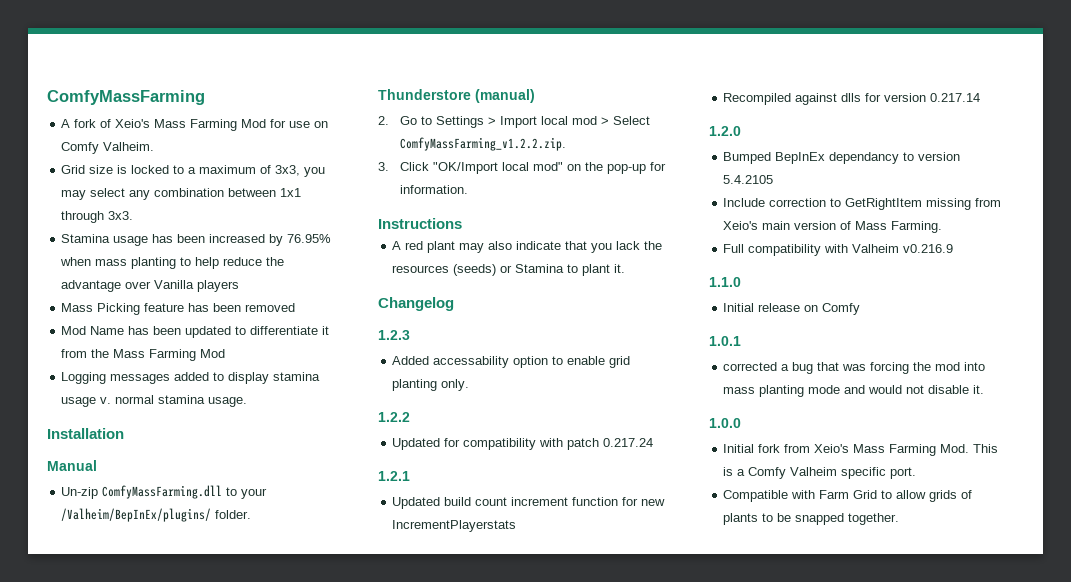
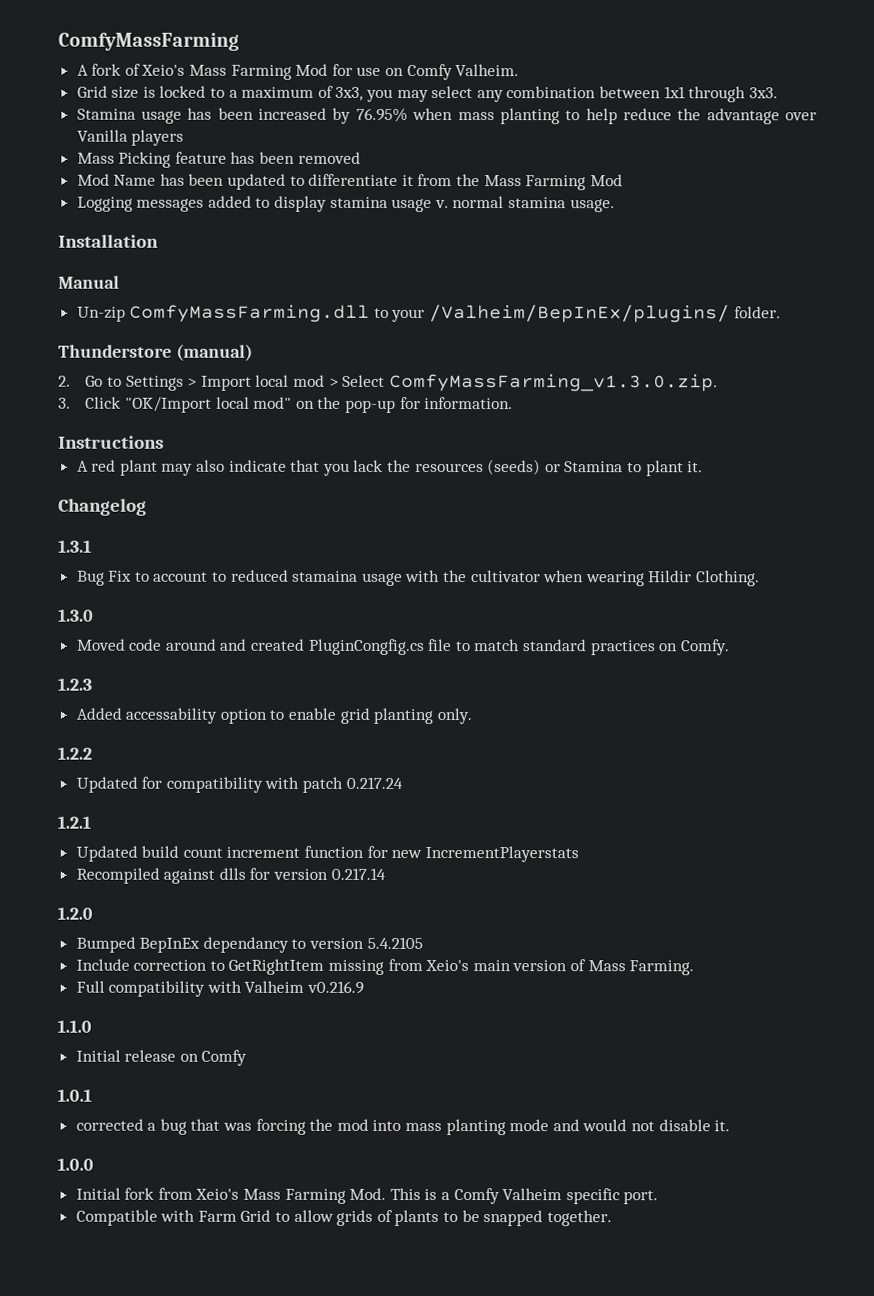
- 2. Go to Settings > Import local mod > Select ComfyMassFarming_v1.2.2.zip.
+ 2. Go to Settings > Import local mod > Select ComfyMassFarming_v1.3.0.zip.
+ 1.3.1
+ Bug Fix to account to reduced stamaina usage with the cultivator when wearing Hildir Clothing.
+ 1.3.0
+ Moved code around and created PluginCongfig.cs file to match standard practices on Comfy.

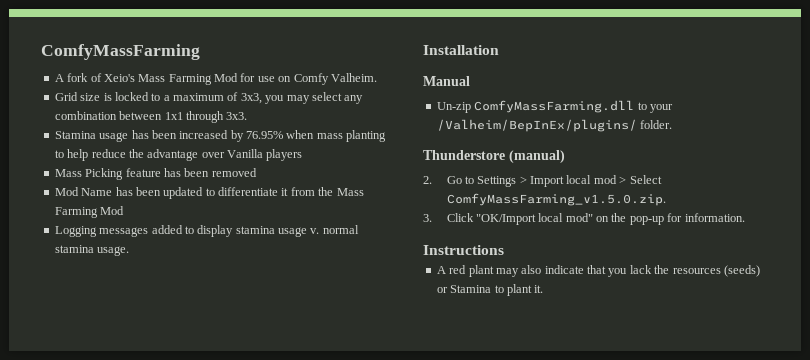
- 2. Go to Settings > Import local mod > Select ComfyMassFarming_v1.3.0.zip.
+ 2. Go to Settings > Import local mod > Select ComfyMassFarming_v1.5.0.zip.
- Changelog
- 1.3.1
- Bug Fix to account to reduced stamaina usage with the cultivator when wearing Hildir Clothing.
- 1.3.0
- Moved code around and created PluginCongfig.cs file to match standard practices on Comfy.
- 1.2.3
- Added accessability option to enable grid planting only.
- 1.2.2
- Updated for compatibility with patch 0.217.24
- 1.2.1
- Updated build count increment function for new IncrementPlayerstats
- Recompiled against dlls for version 0.217.14
- 1.2.0
- Bumped BepInEx dependancy to version 5.4.2105
- Include correction to GetRightItem missing from Xeio's main version of Mass Farming.
- Full compatibility with Valheim v0.216.9
- 1.1.0
- Initial release on Comfy
- 1.0.1
- corrected a bug that was forcing the mod into mass planting mode and would not disable it.
- 1.0.0
- Initial fork from Xeio's Mass Farming Mod. This is a Comfy Valheim specific port.
- Compatible with Farm Grid to allow grids of plants to be snapped together.

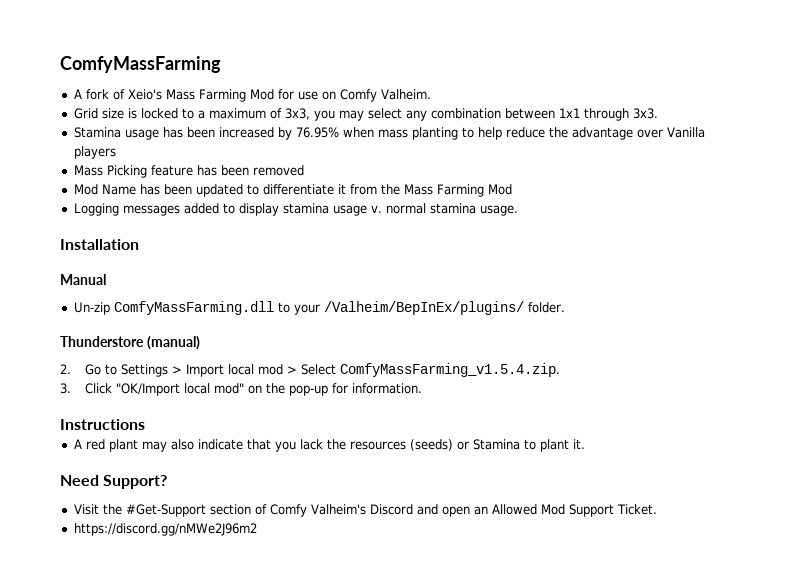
- 2. Go to Settings > Import local mod > Select ComfyMassFarming_v1.5.0.zip.
+ 2. Go to Settings > Import local mod > Select ComfyMassFarming_v1.5.4.zip.
+ Need Support?
+ Visit the #Get-Support section of Comfy Valheim's Discord and open an Allowed Mod Support Ticket.
+ https://discord.gg/nMWe2J96m2

